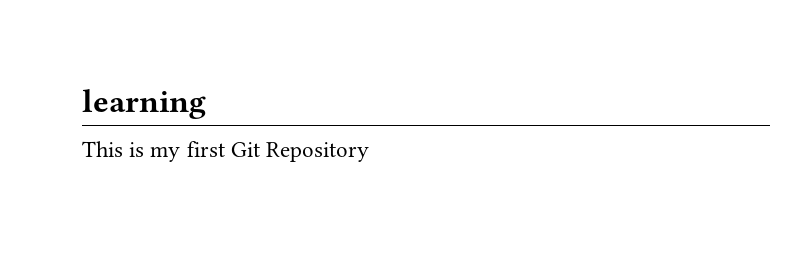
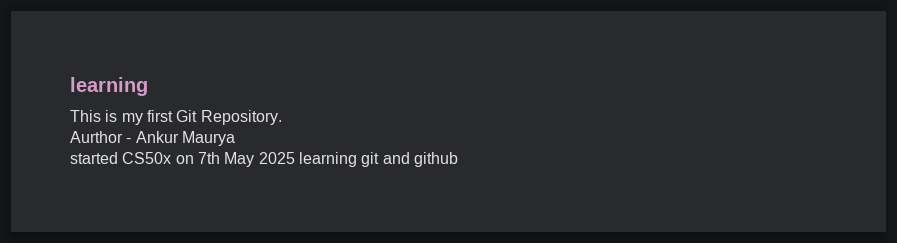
- This is my first Git Repository
+ This is my first Git Repository.
+ Aurthor - Ankur Maurya
+ started CS50x on 7th May 2025 learning git and github

